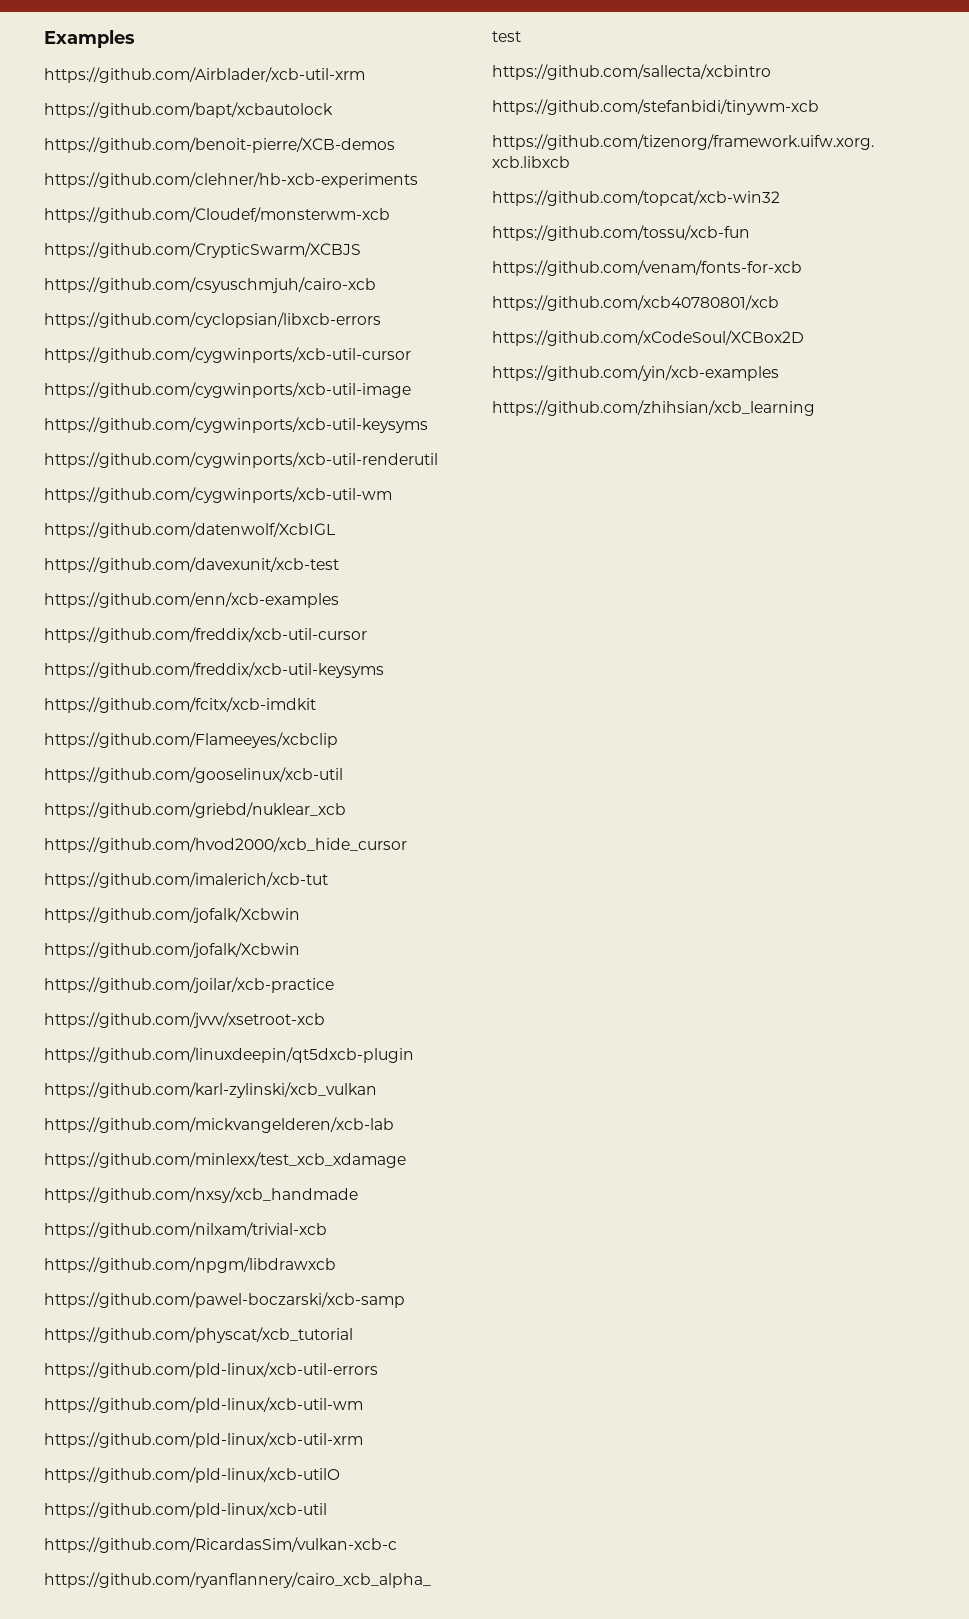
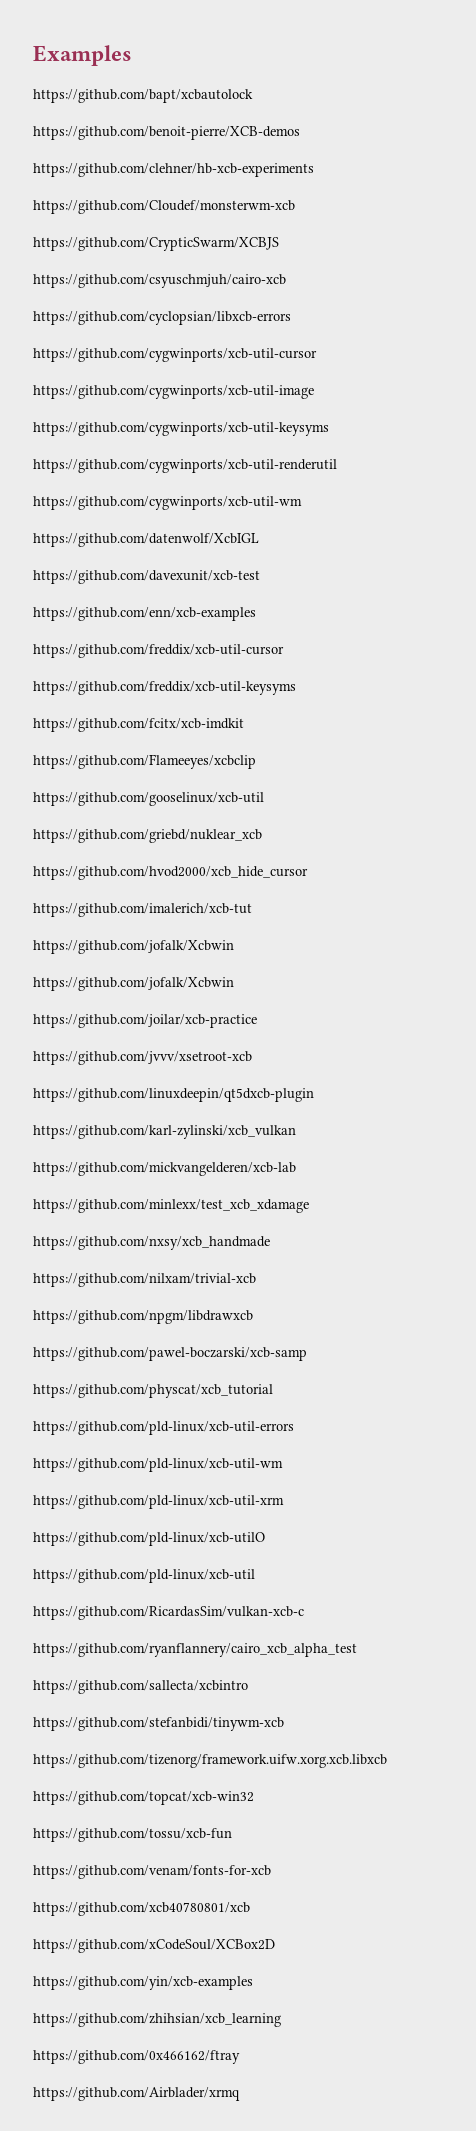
- https://github.com/Airblader/xcb-util-xrm
+ https://github.com/0x466162/ftray
+ https://github.com/Airblader/xrmq

